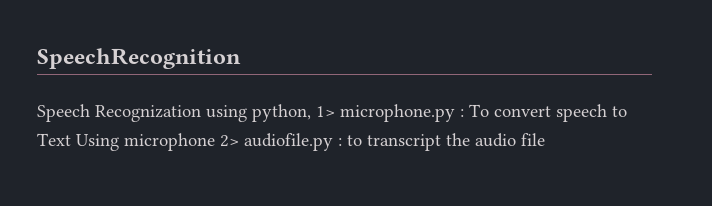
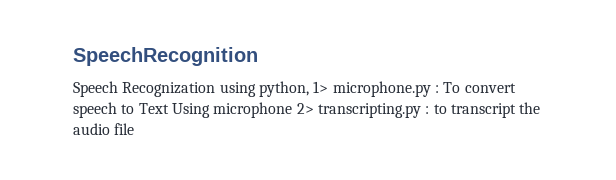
- Speech Recognization using python, 1> microphone.py : To convert speech to Text Using microphone 2> audiofile.py : to transcript the audio file
+ Speech Recognization using python, 1> microphone.py : To convert speech to Text Using microphone 2> transcripting.py : to transcript the audio file

